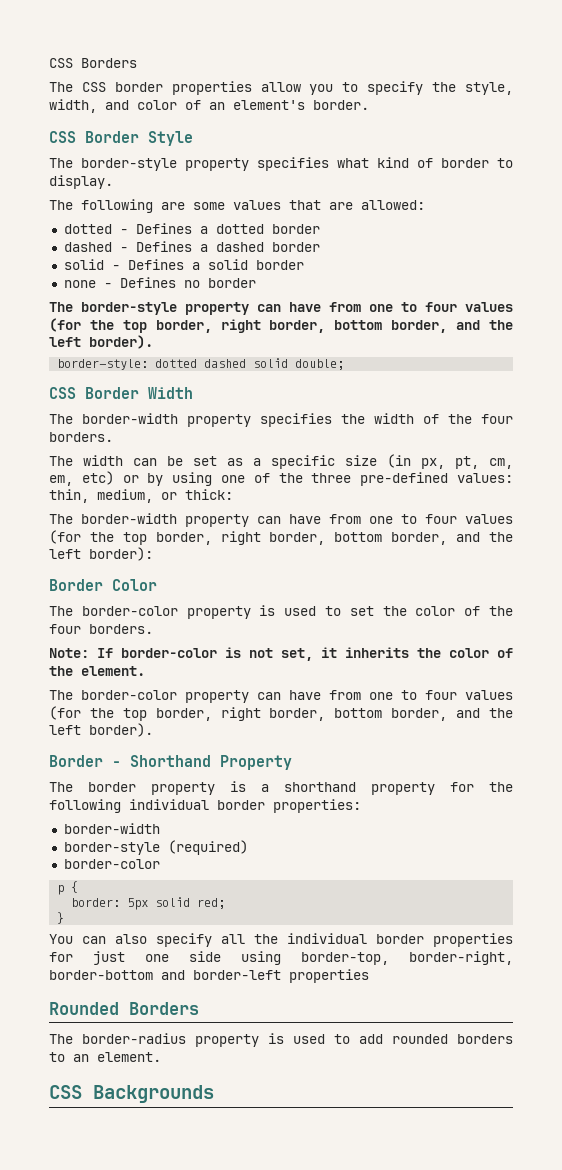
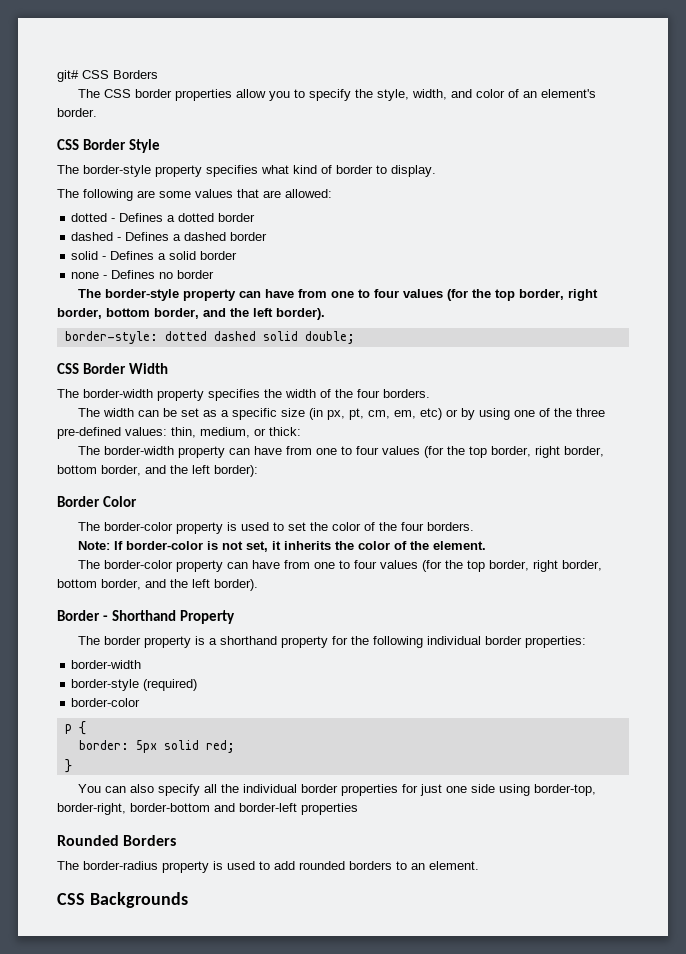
- CSS Borders
+ git# CSS Borders

